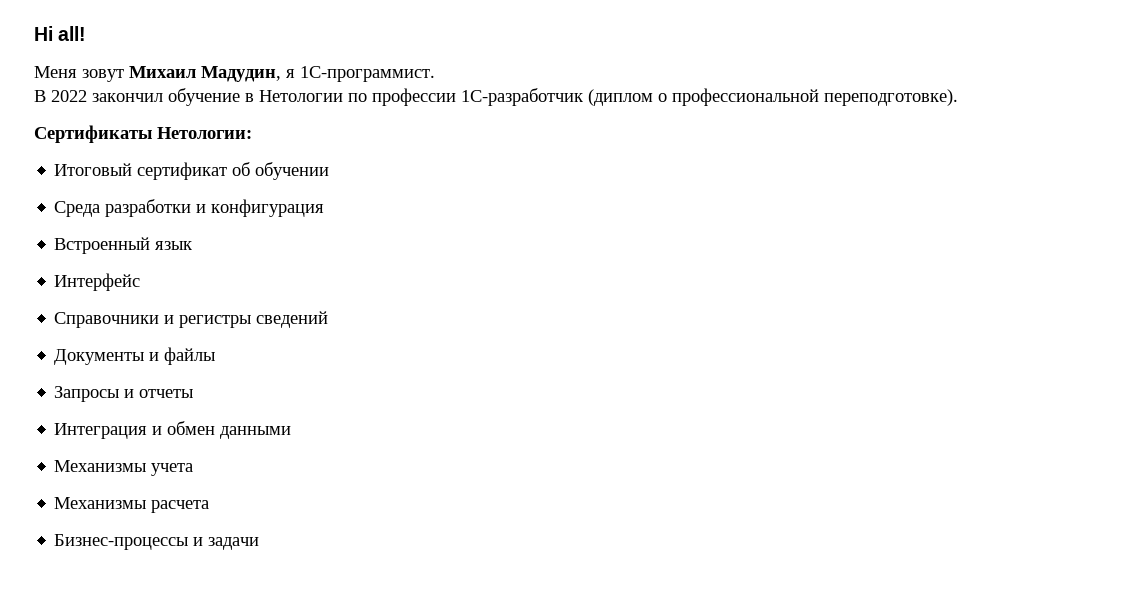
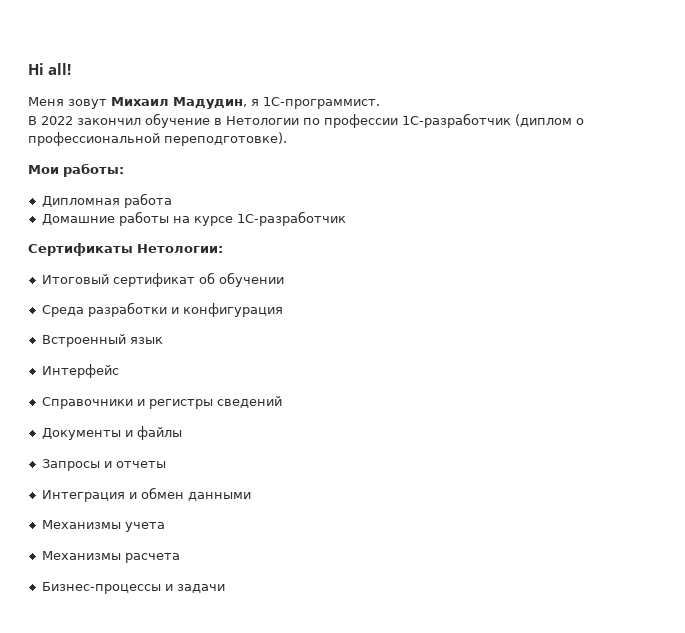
+ Мои работы:
+ Дипломная работа
+ Домашние работы на курсе 1С-разработчик

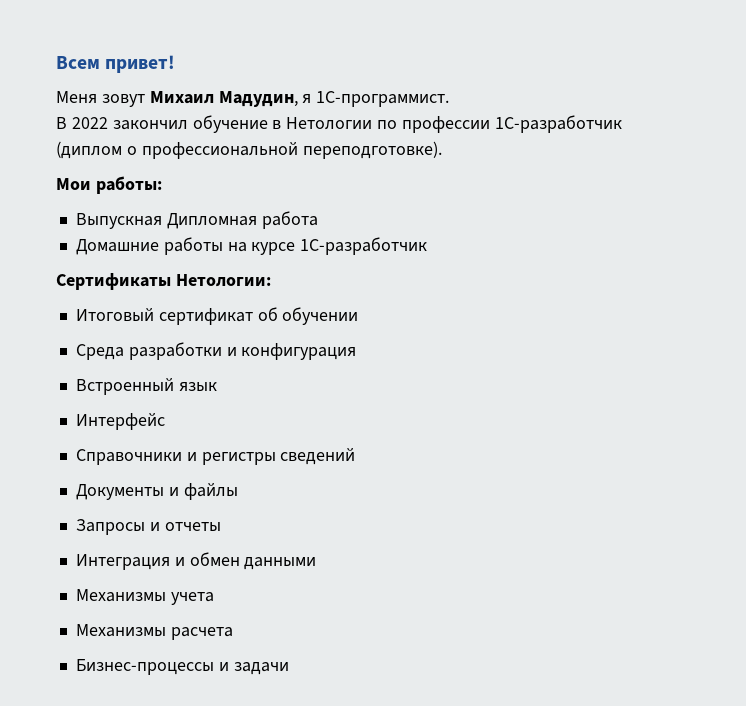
- Hi all!
+ Всем привет!
- Дипломная работа
+ Выпускная Дипломная работа

